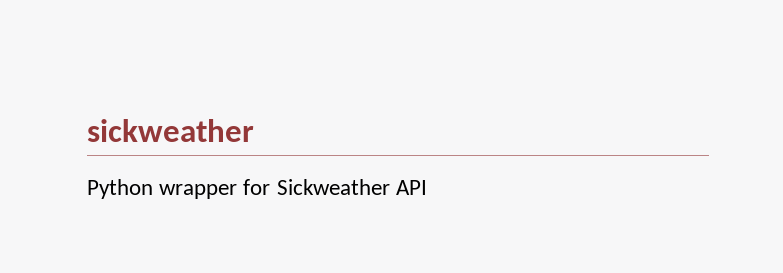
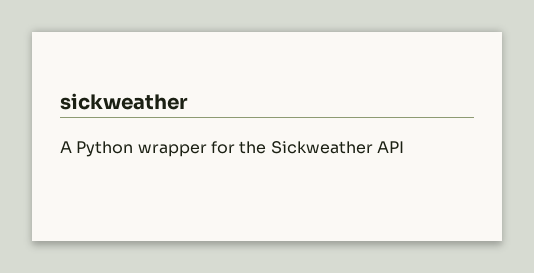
- Python wrapper for Sickweather API
+ A Python wrapper for the Sickweather API

